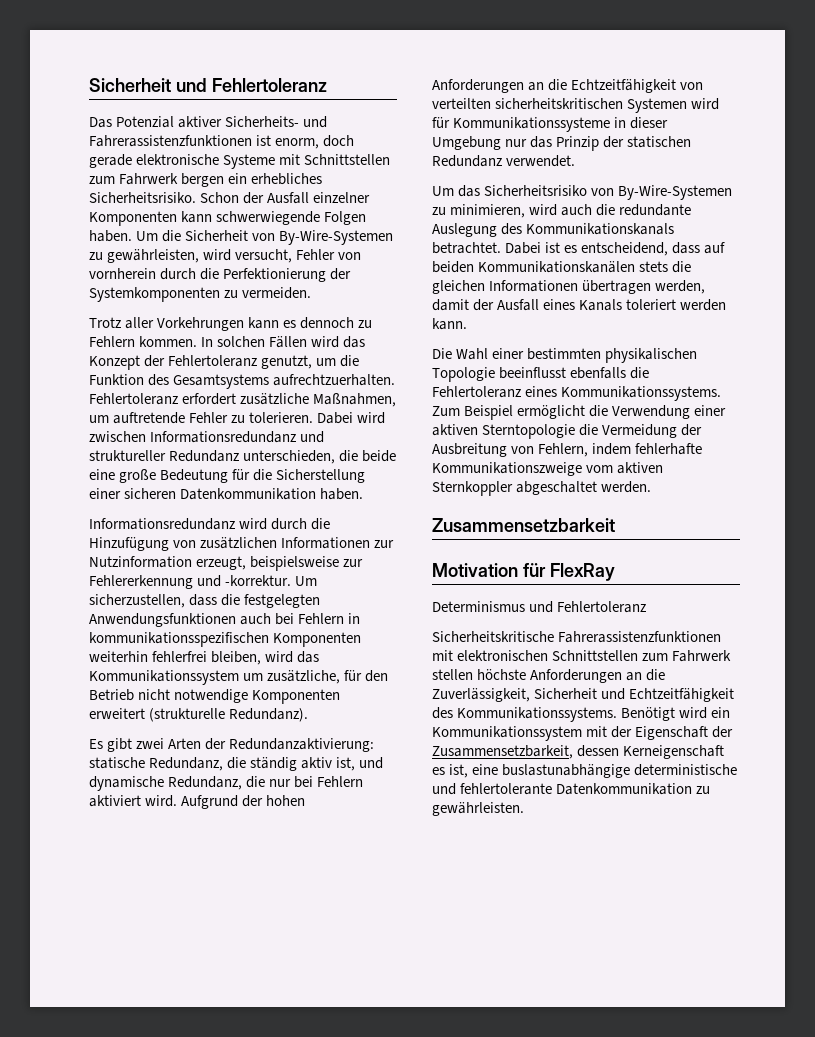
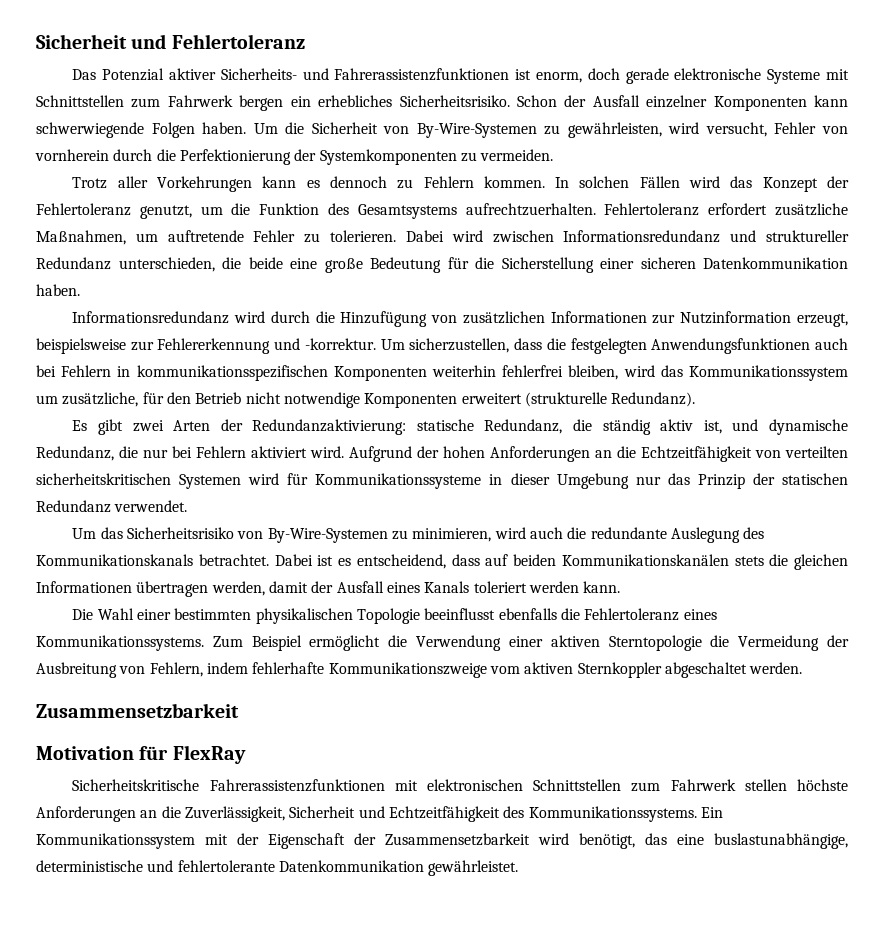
- Determinismus und Fehlertoleranz
- Benötigt wird ein Kommunikationssystem mit der Eigenschaft der Zusammensetzbarkeit, dessen Kerneigenschaft es ist, eine buslastunabhängige deterministische und fehlertolerante Datenkommunikation zu gewährleisten.
+ Ein Kommunikationssystem mit der Eigenschaft der Zusammensetzbarkeit wird benötigt, das eine buslastunabhängige, deterministische und fehlertolerante Datenkommunikation gewährleistet.

